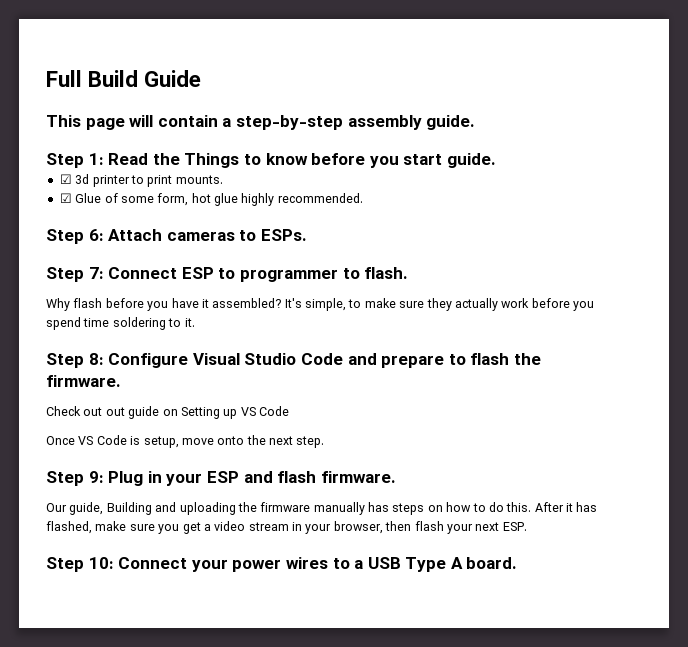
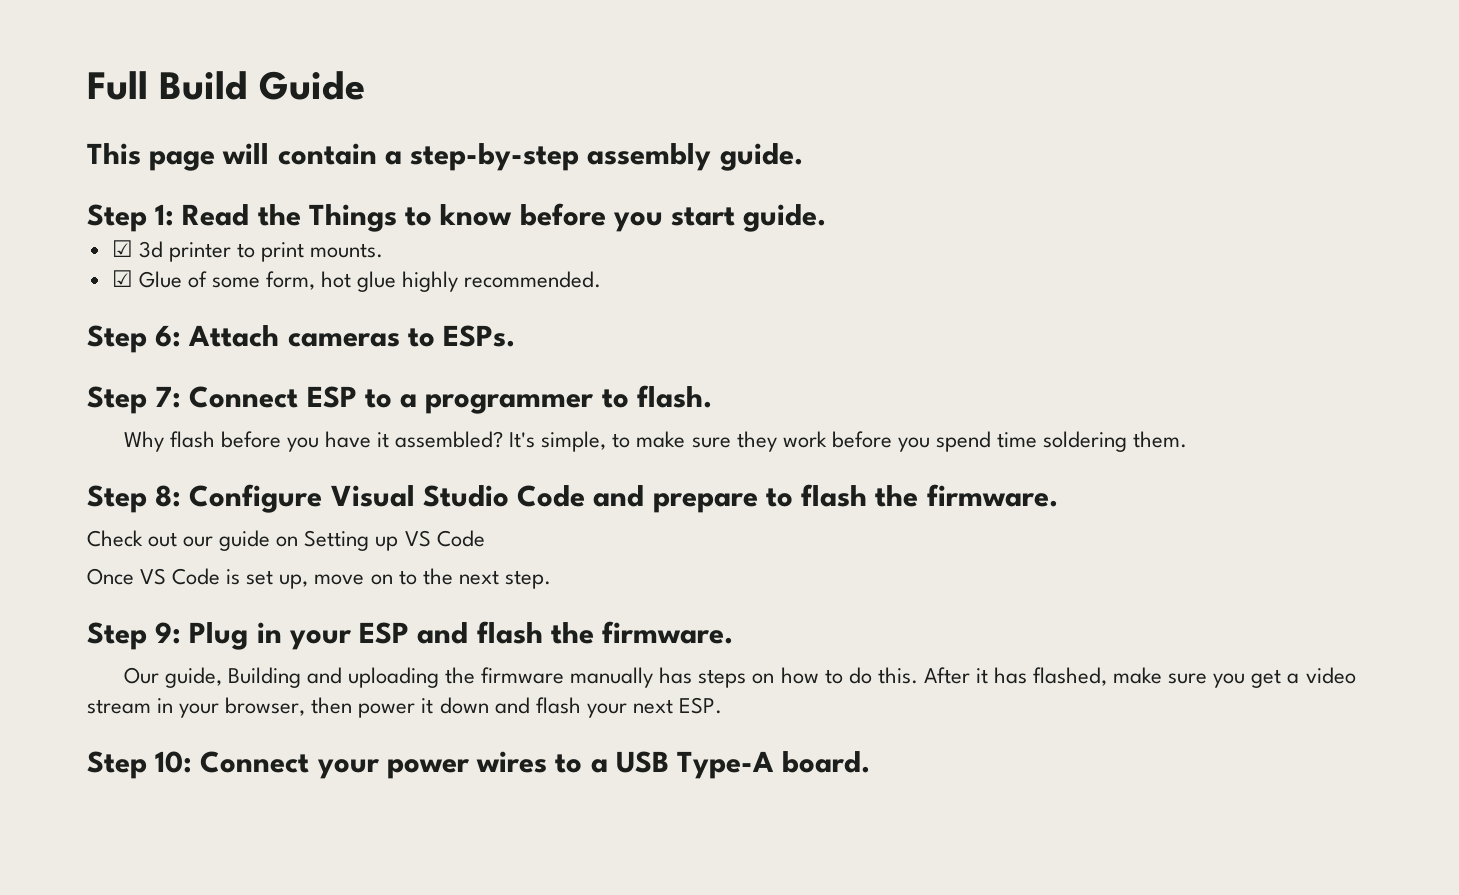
- Step 7: Connect ESP to programmer to flash.
+ Step 7: Connect ESP to a programmer to flash.
- It's simple, to make sure they actually work before you spend time soldering to it.
+ It's simple, to make sure they work before you spend time soldering them.
- Check out out guide on Setting up VS Code
+ Check out our guide on Setting up VS Code
- Once VS Code is setup, move onto the next step.
+ Once VS Code is set up, move on to the next step.
- Step 9: Plug in your ESP and flash firmware.
+ Step 9: Plug in your ESP and flash the firmware.
- After it has flashed, make sure you get a video stream in your browser, then flash your next ESP.
+ After it has flashed, make sure you get a video stream in your browser, then power it down and flash your next ESP.
- Step 10: Connect your power wires to a USB Type A board.
+ Step 10: Connect your power wires to a USB Type-A board.

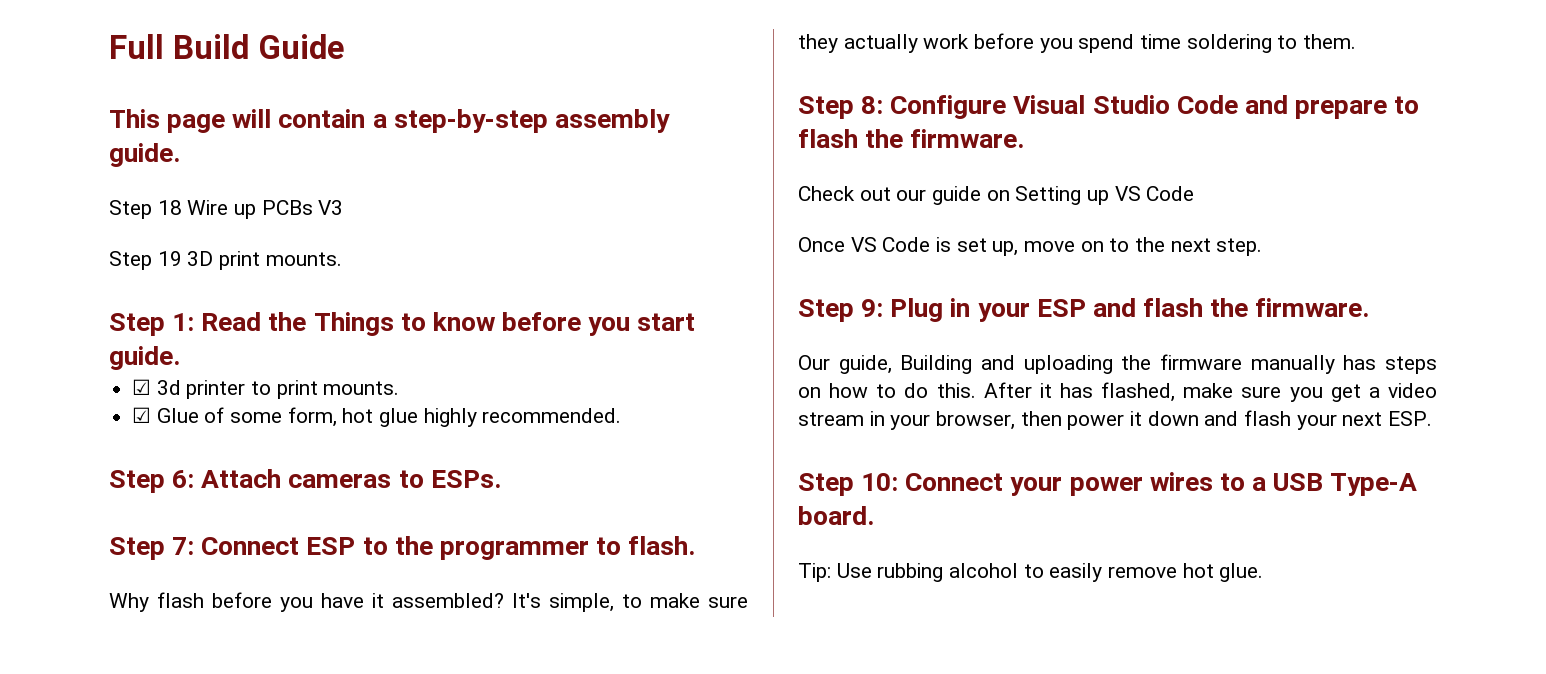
+ Step 18 Wire up PCBs V3
+ Step 19 3D print mounts.
- Step 7: Connect ESP to a programmer to flash.
+ Step 7: Connect ESP to the programmer to flash.
- It's simple, to make sure they work before you spend time soldering them.
+ It's simple, to make sure they actually work before you spend time soldering to them.
+ Tip: Use rubbing alcohol to easily remove hot glue.

